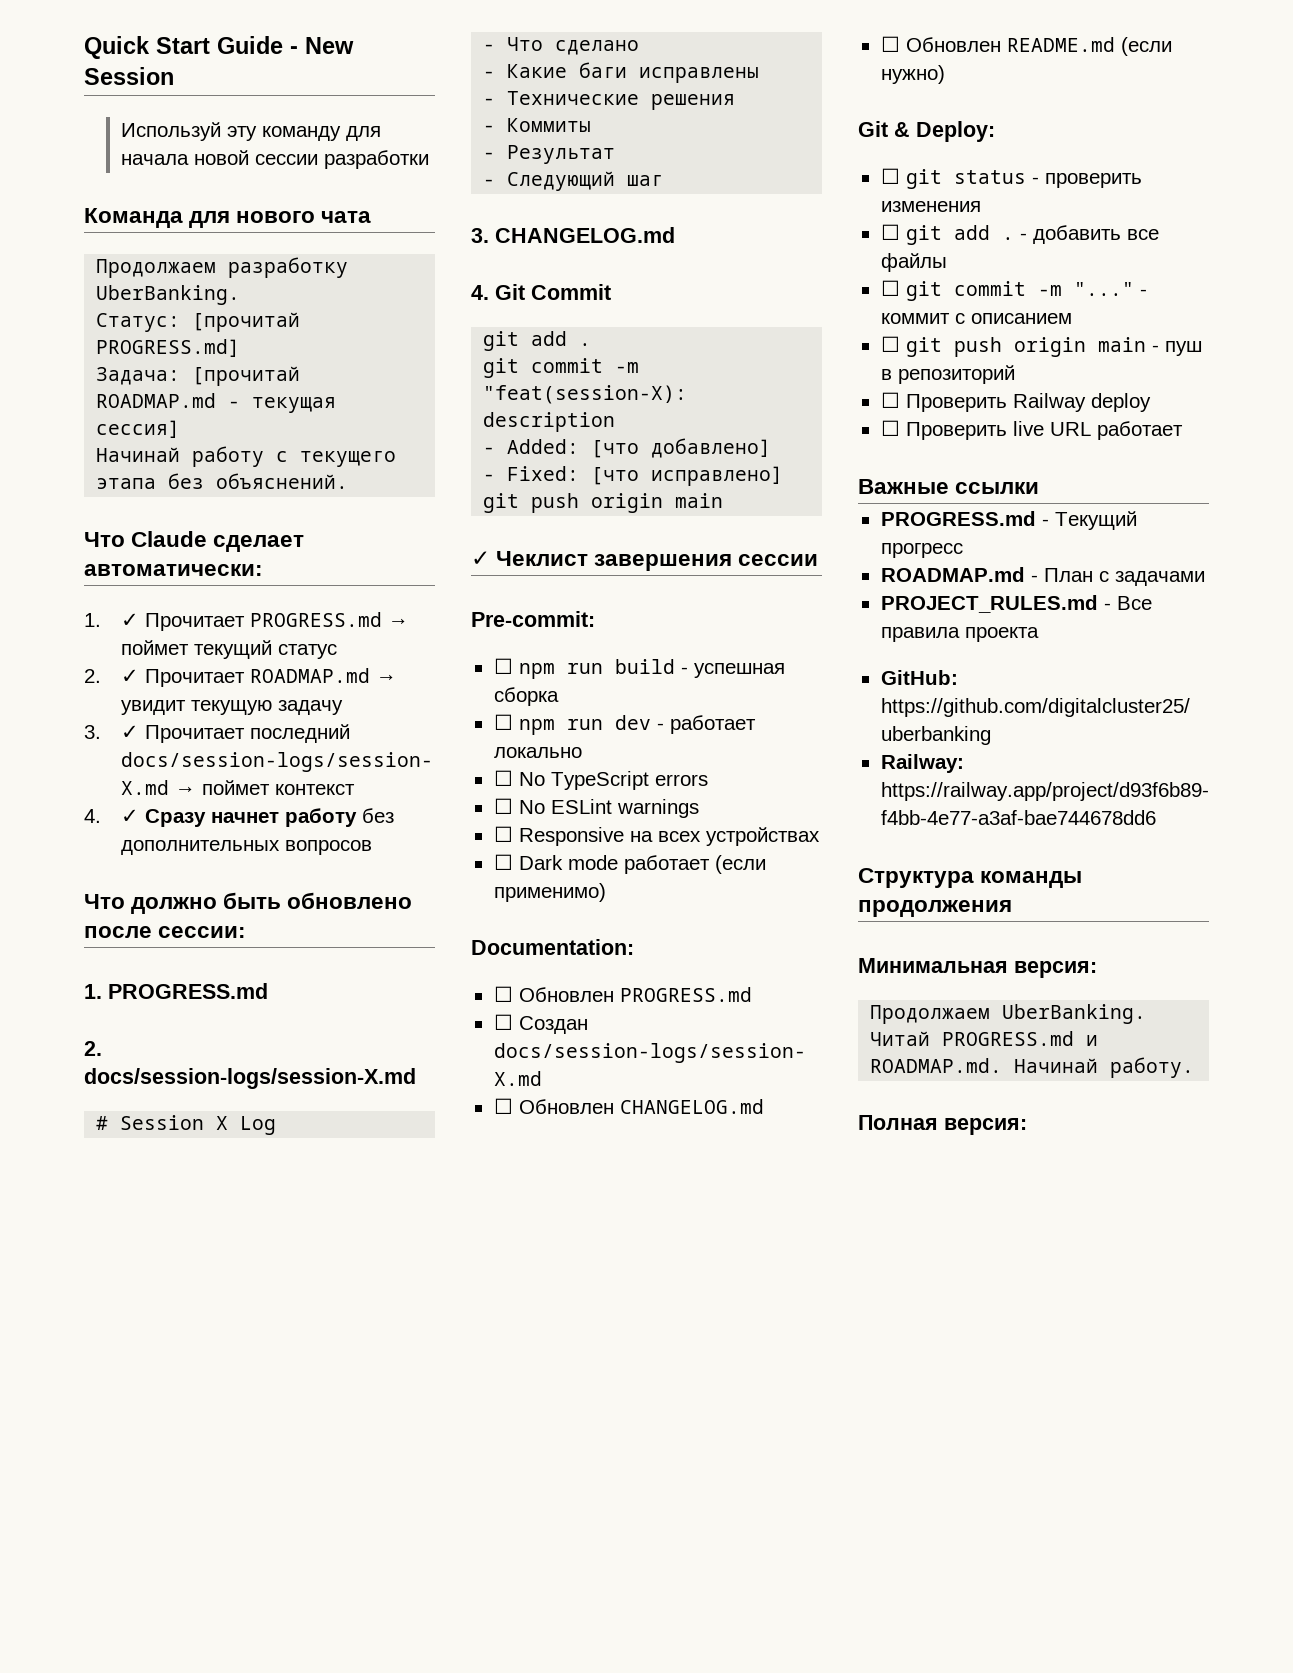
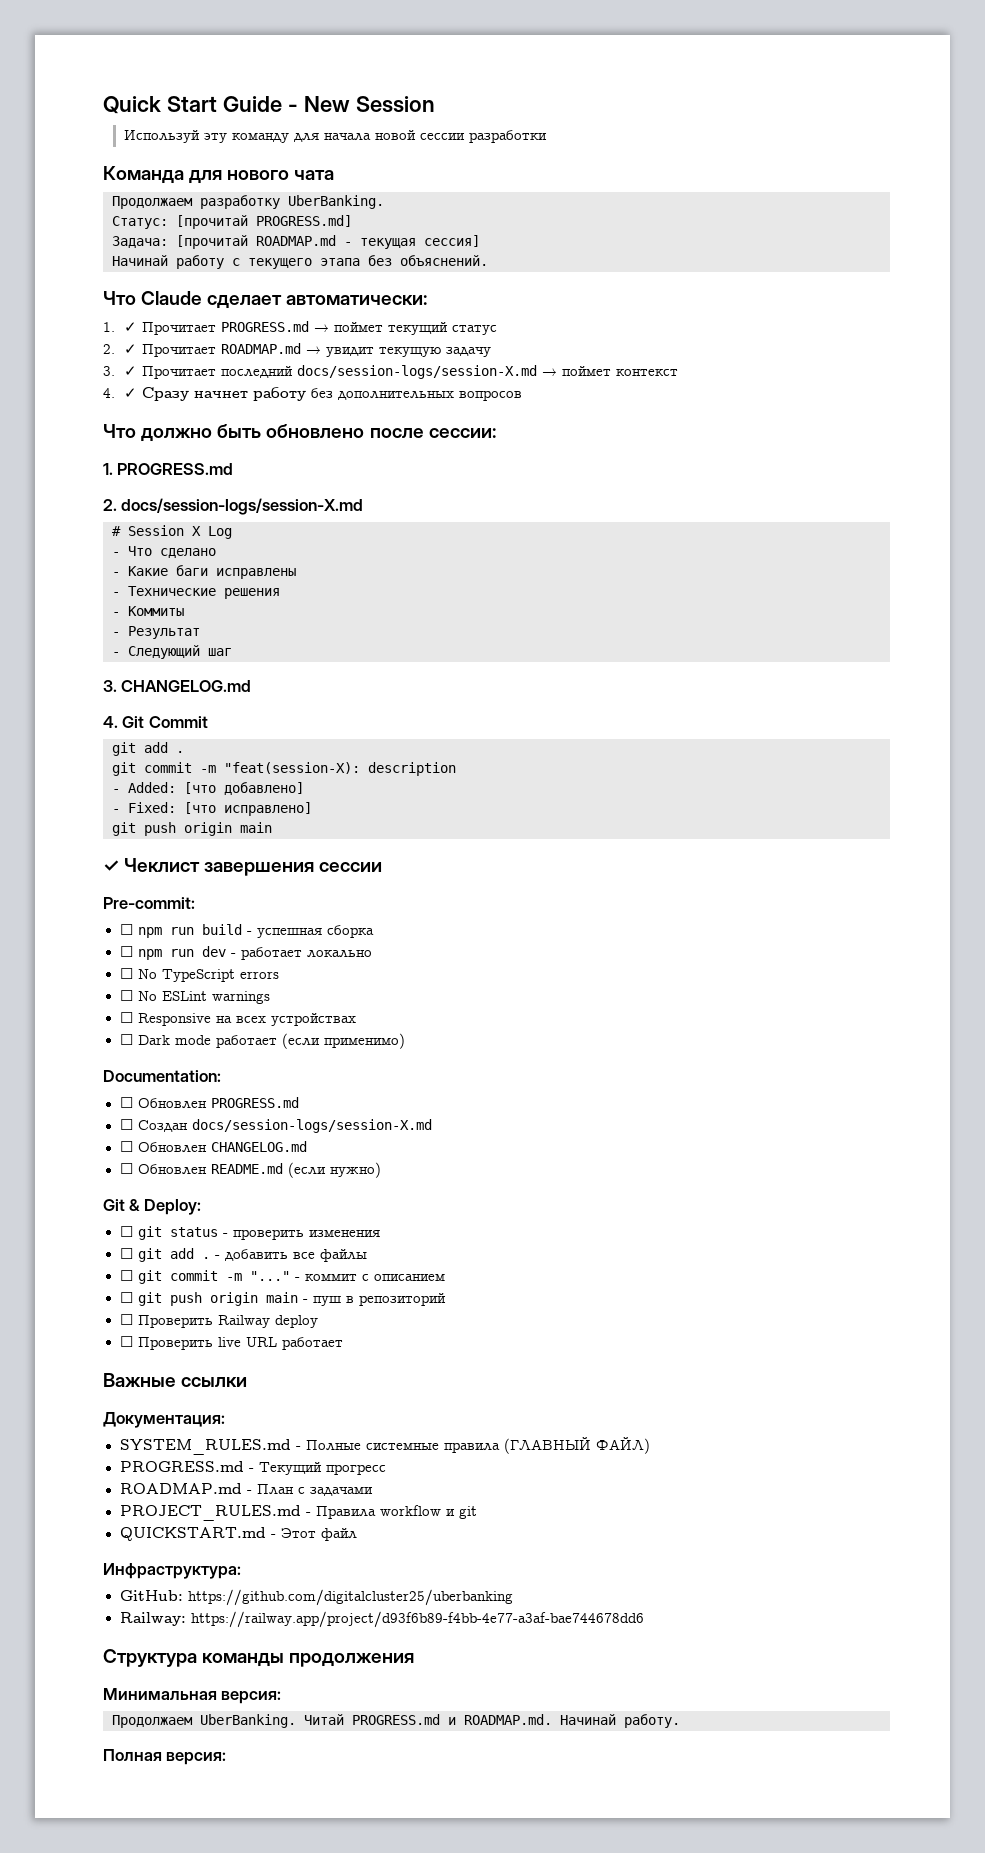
+ Документация:
+ SYSTEM_RULES.md - Полные системные правила (ГЛАВНЫЙ ФАЙЛ)
- PROJECT_RULES.md - Все правила проекта
+ PROJECT_RULES.md - Правила workflow и git
+ QUICKSTART.md - Этот файл
+ Инфраструктура:

